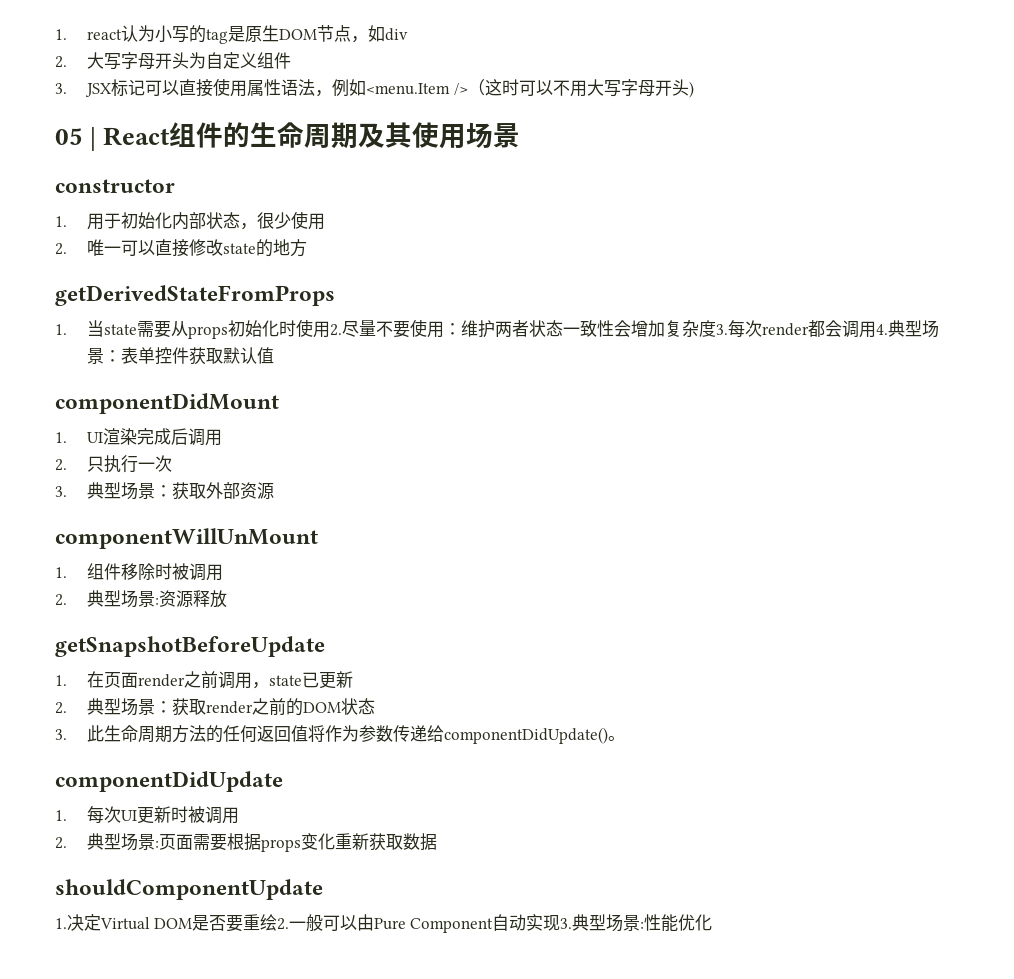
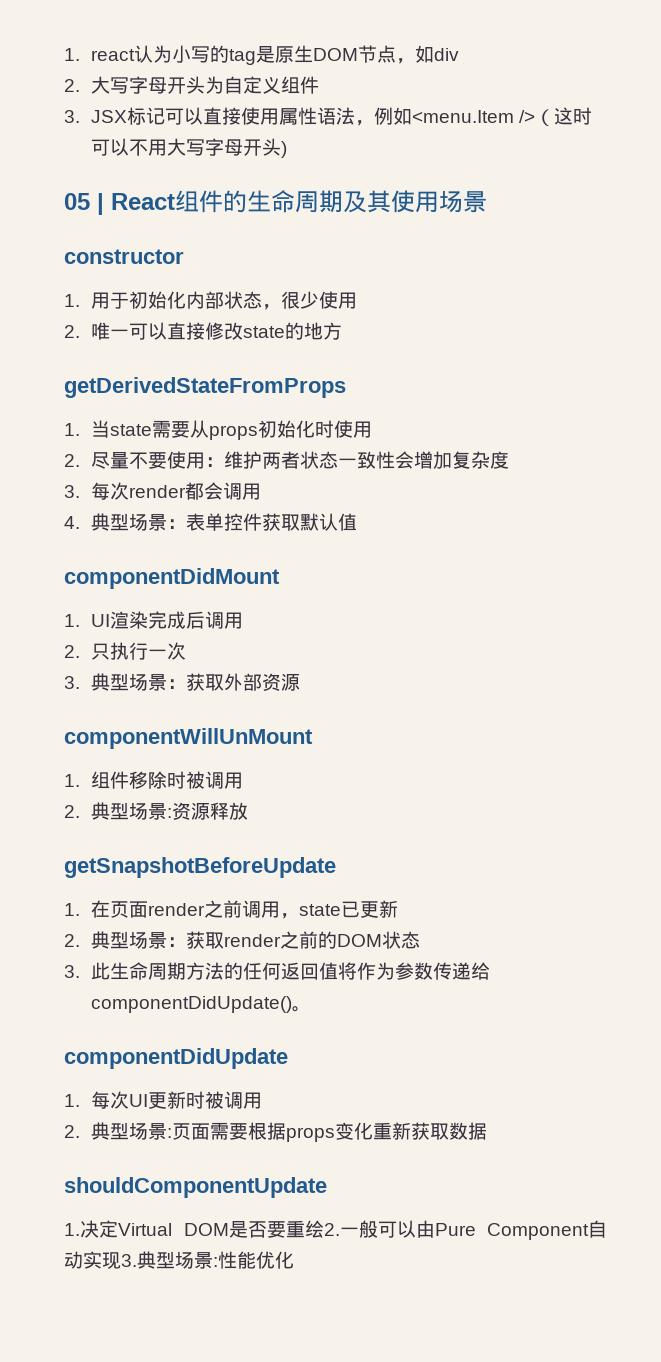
- 1.当state需要从props初始化时使用2.尽量不要使用：维护两者状态一致性会增加复杂度3.每次render都会调用4.典型场景：表单控件获取默认值
+ 1.当state需要从props初始化时使用
+ 2.尽量不要使用：维护两者状态一致性会增加复杂度
+ 3.每次render都会调用
+ 4.典型场景：表单控件获取默认值

